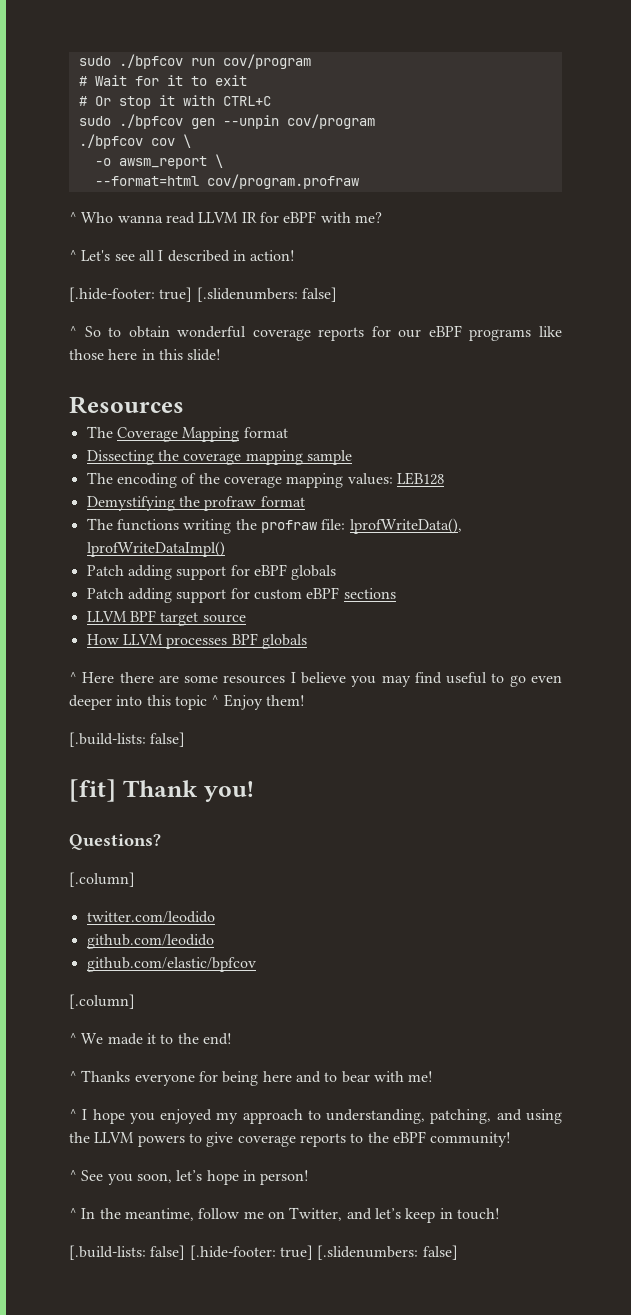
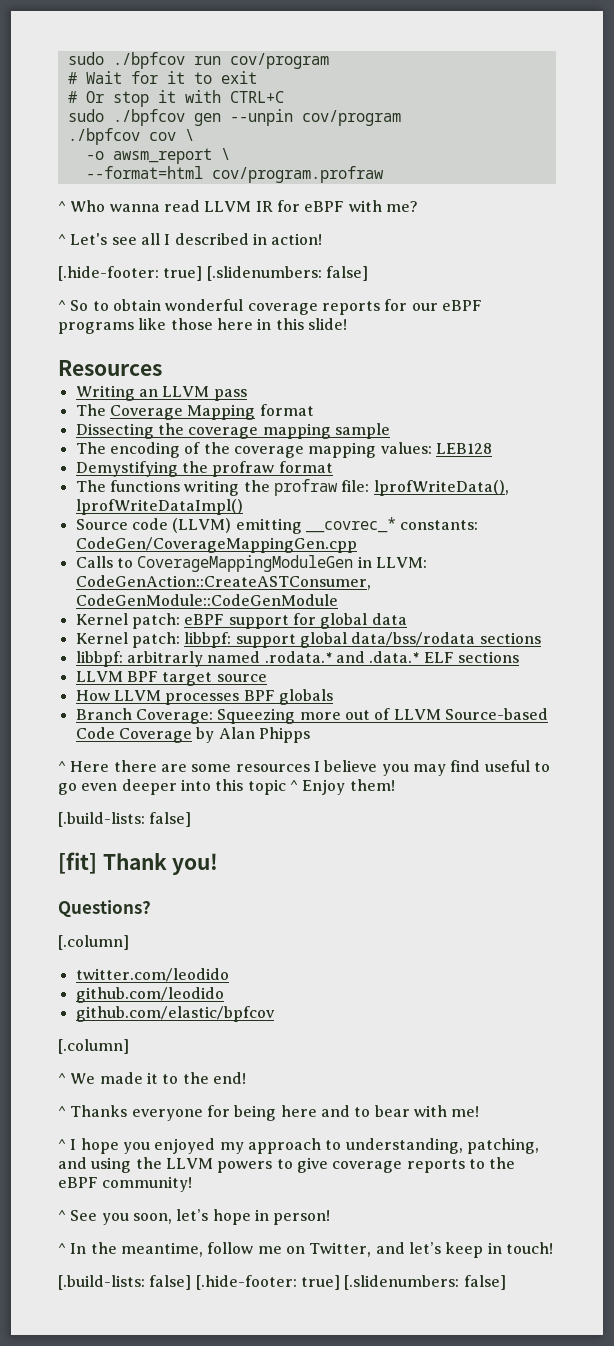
+ Writing an LLVM pass
- Patch adding support for eBPF globals
- Patch adding support for custom eBPF sections
+ Source code (LLVM) emitting __covrec_* constants: CodeGen/CoverageMappingGen.cpp
+ Calls to CoverageMappingModuleGen in LLVM: CodeGenAction::CreateASTConsumer, CodeGenModule::CodeGenModule
+ Kernel patch: eBPF support for global data
+ Kernel patch: libbpf: support global data/bss/rodata sections
+ libbpf: arbitrarly named .rodata.* and .data.* ELF sections
+ Branch Coverage: Squeezing more out of LLVM Source-based Code Coverage by Alan Phipps

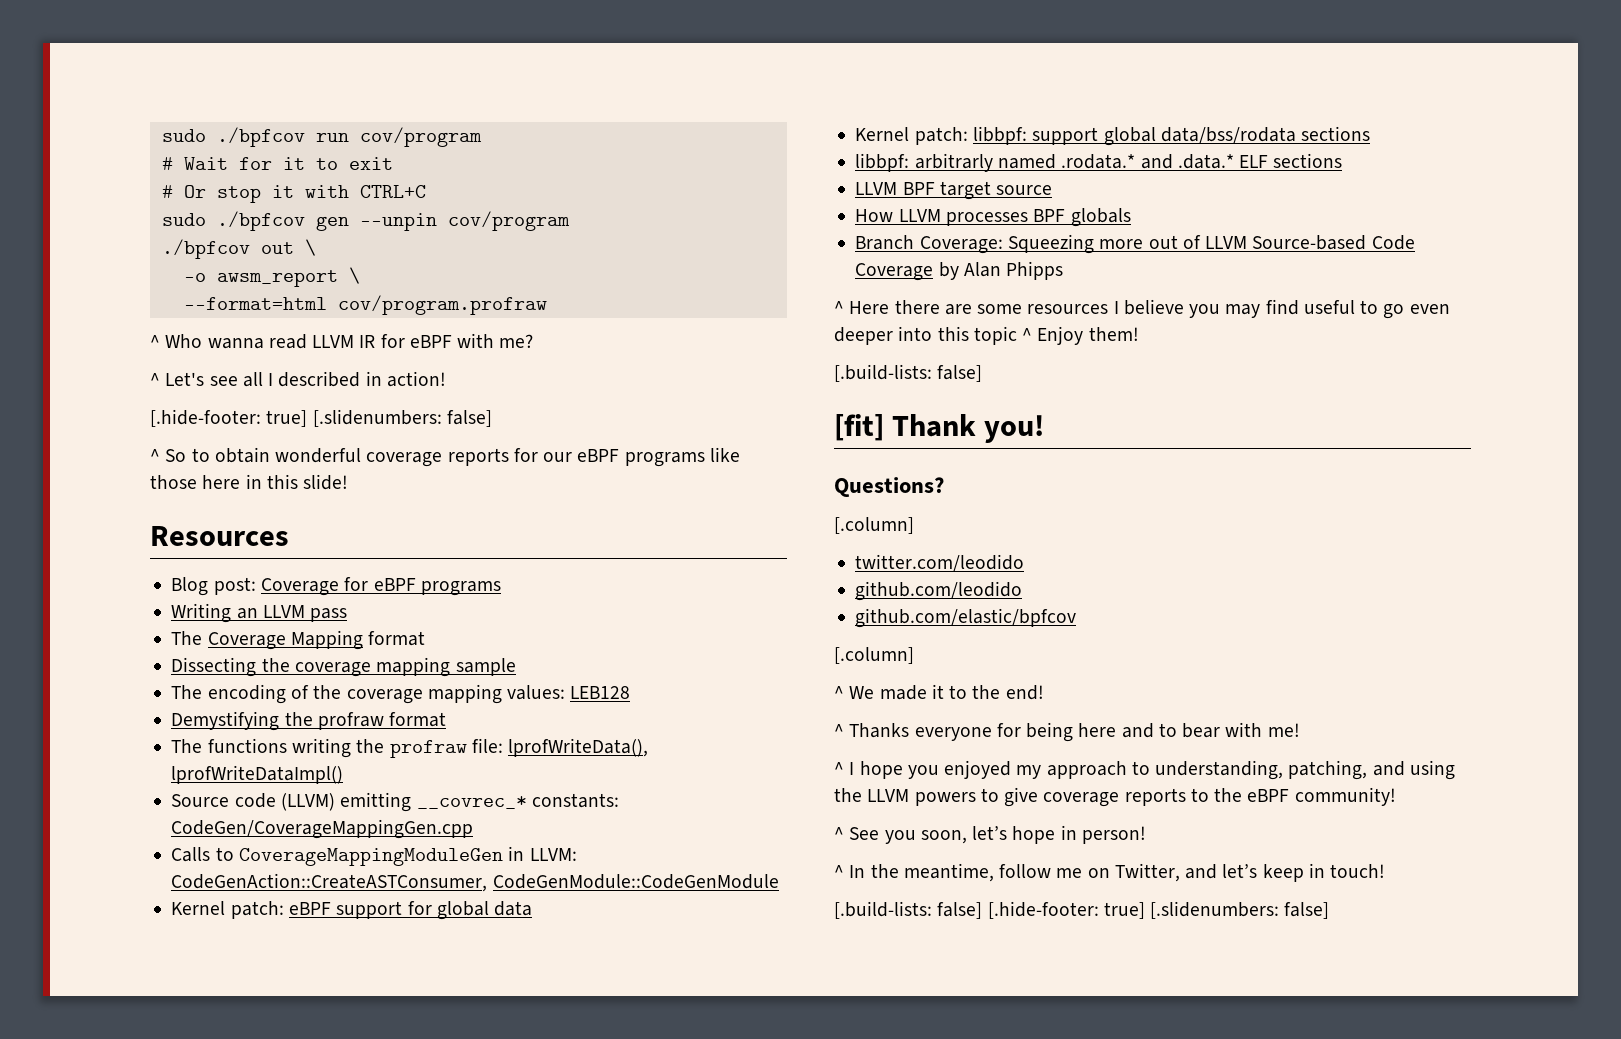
- ./bpfcov cov \
+ ./bpfcov out \
+ Blog post: Coverage for eBPF programs

